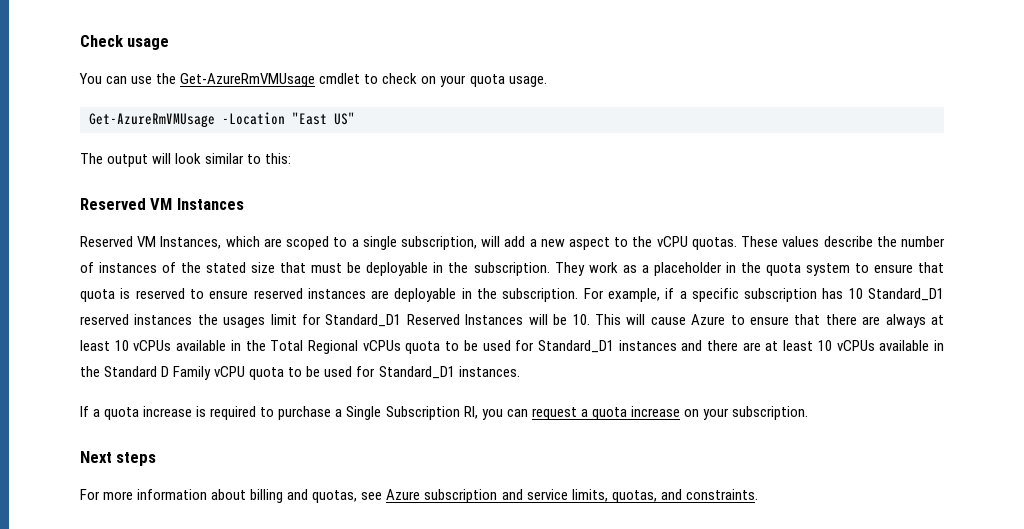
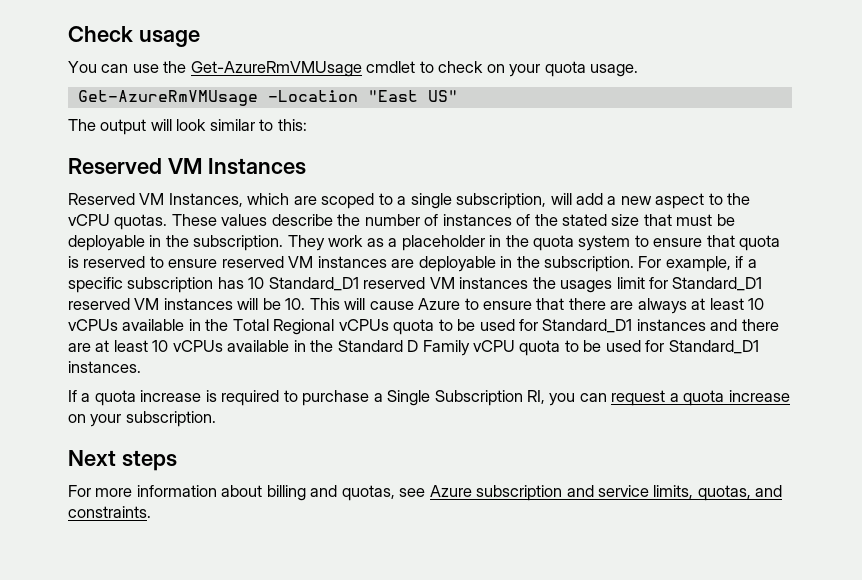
- They work as a placeholder in the quota system to ensure that quota is reserved to ensure reserved instances are deployable in the subscription.
+ They work as a placeholder in the quota system to ensure that quota is reserved to ensure reserved VM instances are deployable in the subscription.
- For example, if a specific subscription has 10 Standard_D1 reserved instances the usages limit for Standard_D1 Reserved Instances will be 10. This will cause Azure to ensure that there are always at least 10 vCPUs available in the Total Regional vCPUs quota to be used for Standard_D1 instances and there are at least 10 vCPUs available in the Standard D Family vCPU quota to be used for Standard_D1 instances.
+ For example, if a specific subscription has 10 Standard_D1 reserved VM instances the usages limit for Standard_D1 reserved VM instances will be 10. This will cause Azure to ensure that there are always at least 10 vCPUs available in the Total Regional vCPUs quota to be used for Standard_D1 instances and there are at least 10 vCPUs available in the Standard D Family vCPU quota to be used for Standard_D1 instances.

